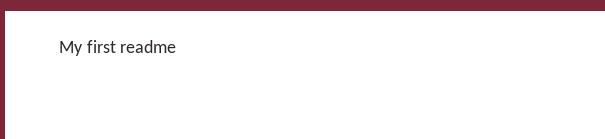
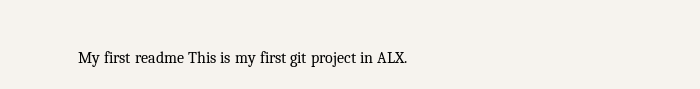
- My first readme
+ My first readme This is my first git project in ALX.

